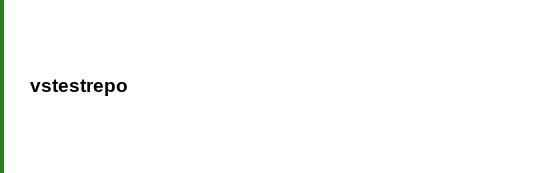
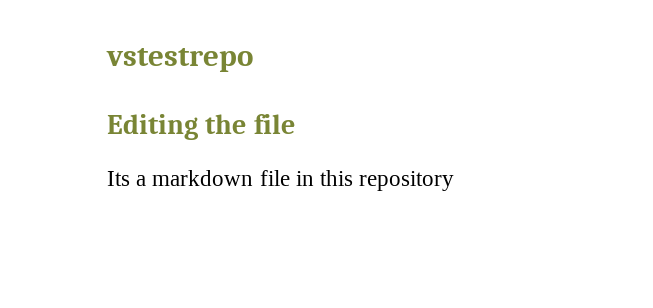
+ Editing the file
+ Its a markdown file in this repository

